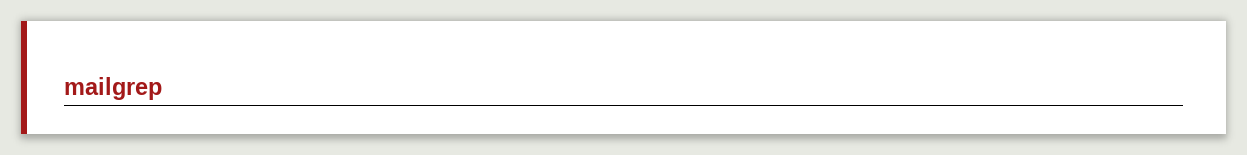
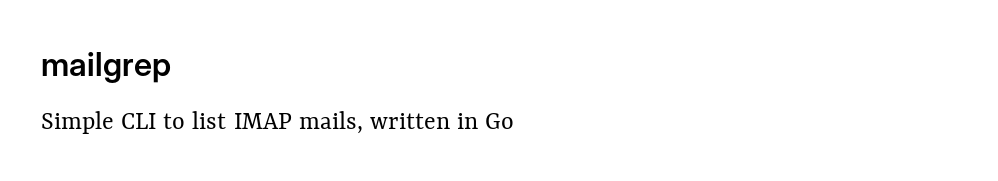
+ Simple CLI to list IMAP mails, written in Go

